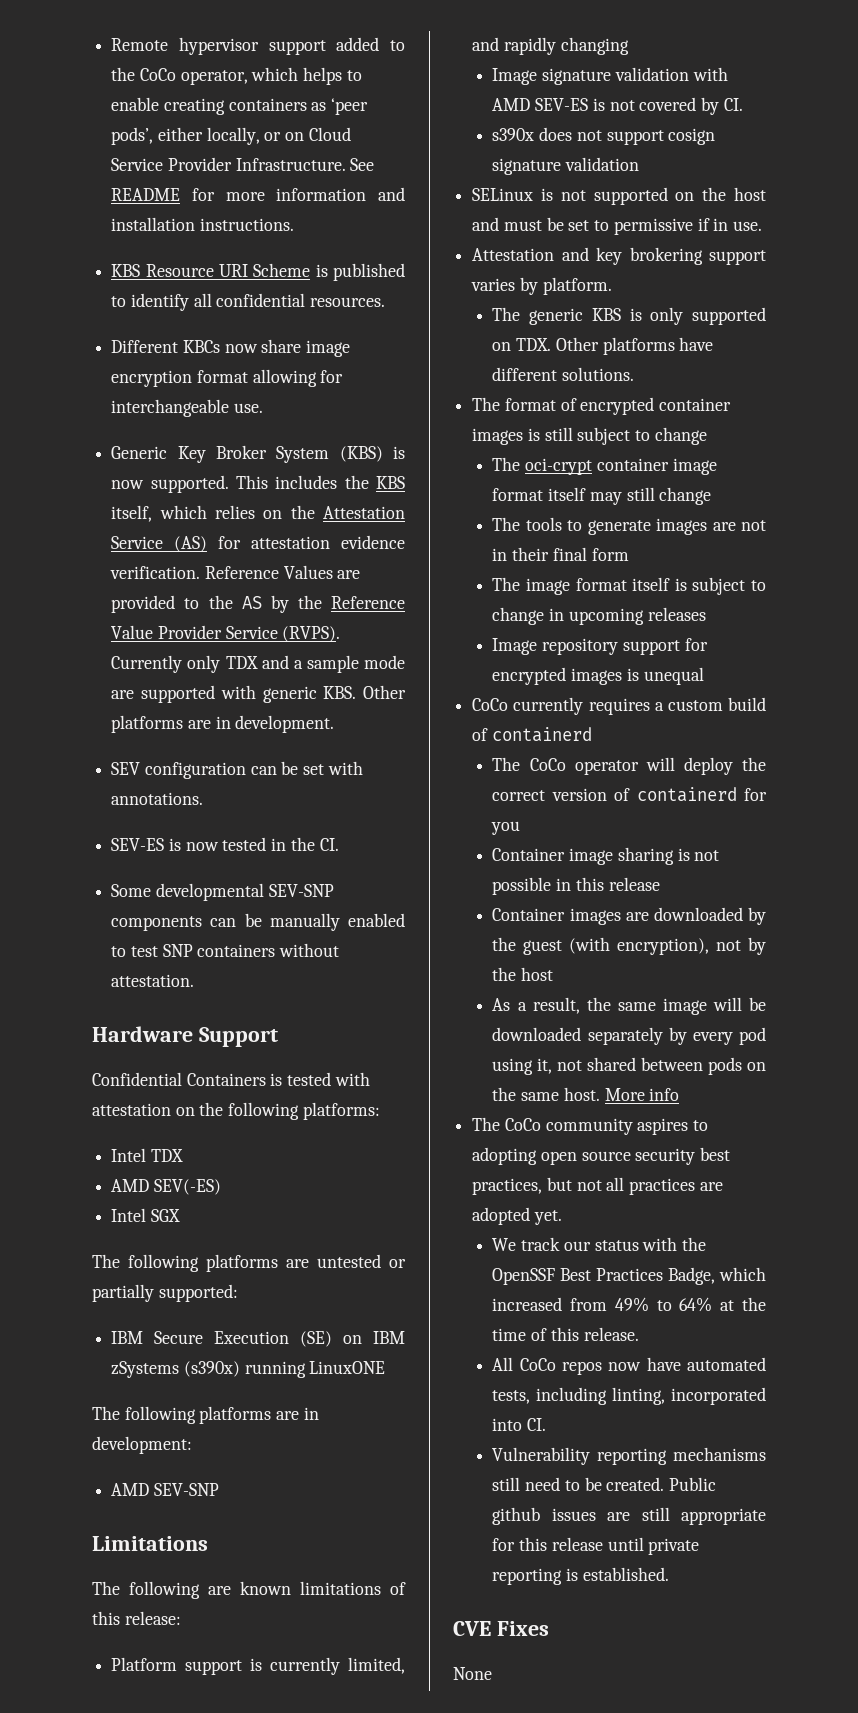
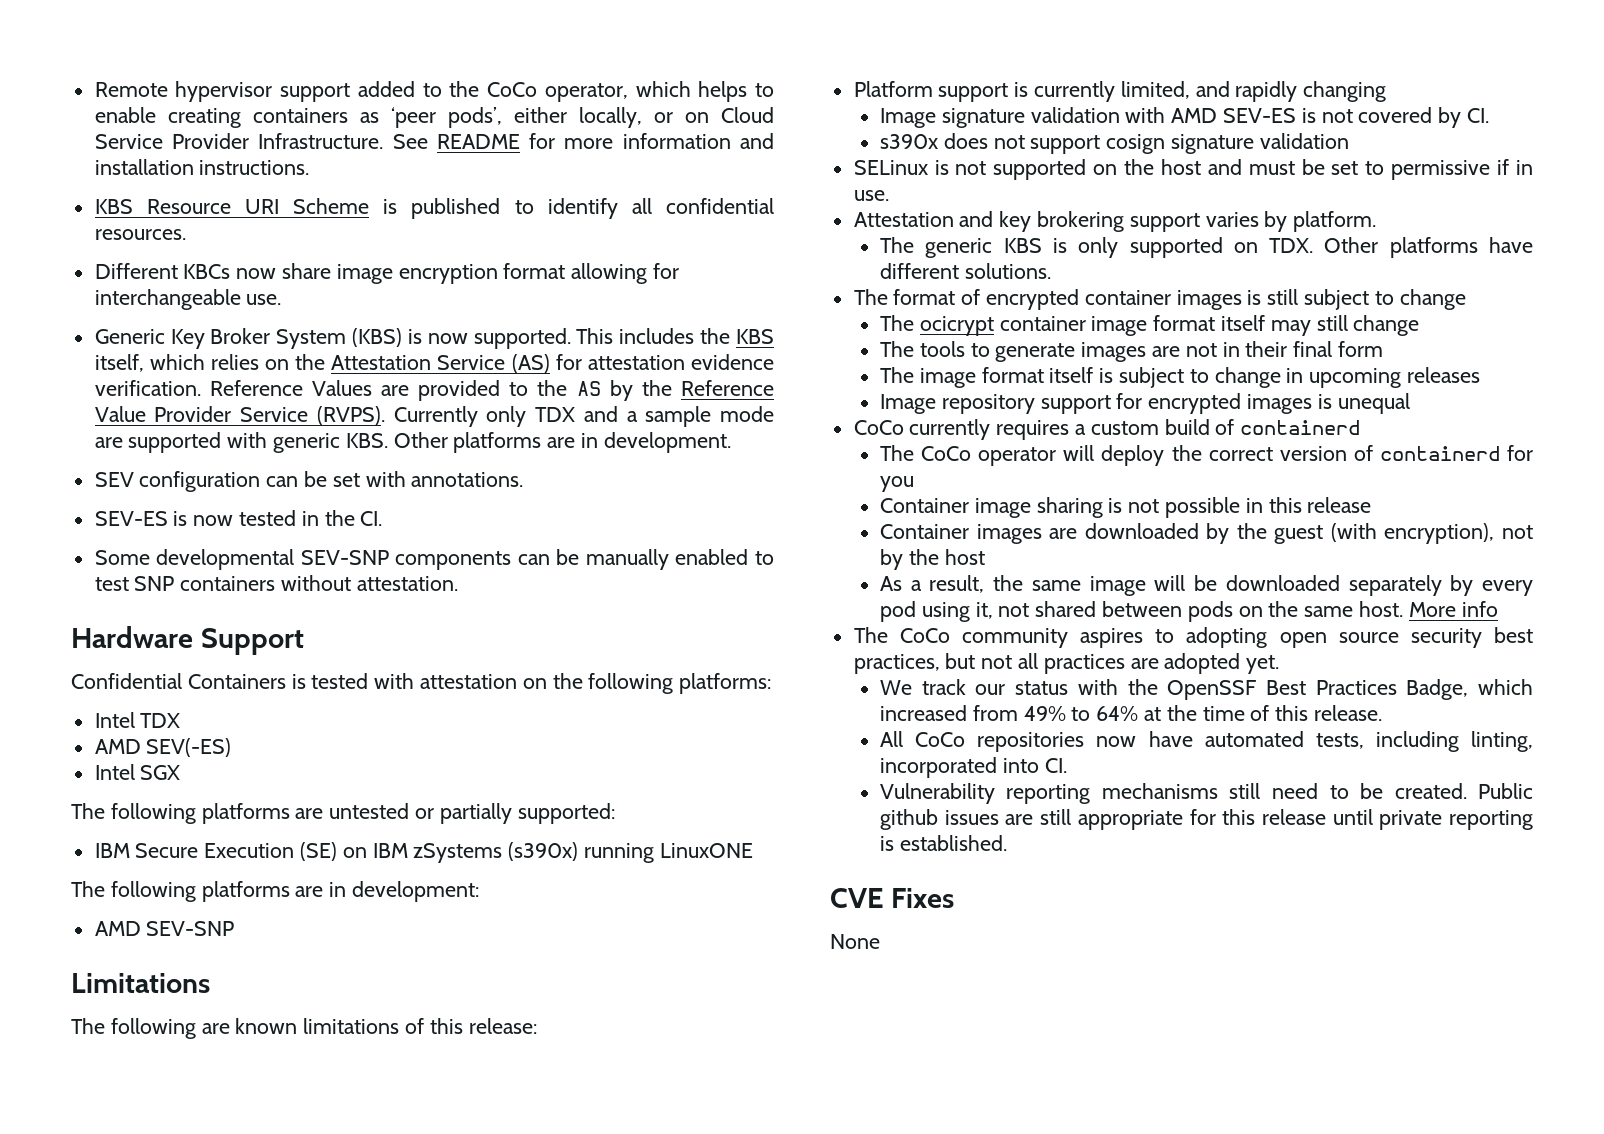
- The oci-crypt container image format itself may still change
+ The ocicrypt container image format itself may still change
- All CoCo repos now have automated tests, including linting, incorporated into CI.
+ All CoCo repositories now have automated tests, including linting, incorporated into CI.

